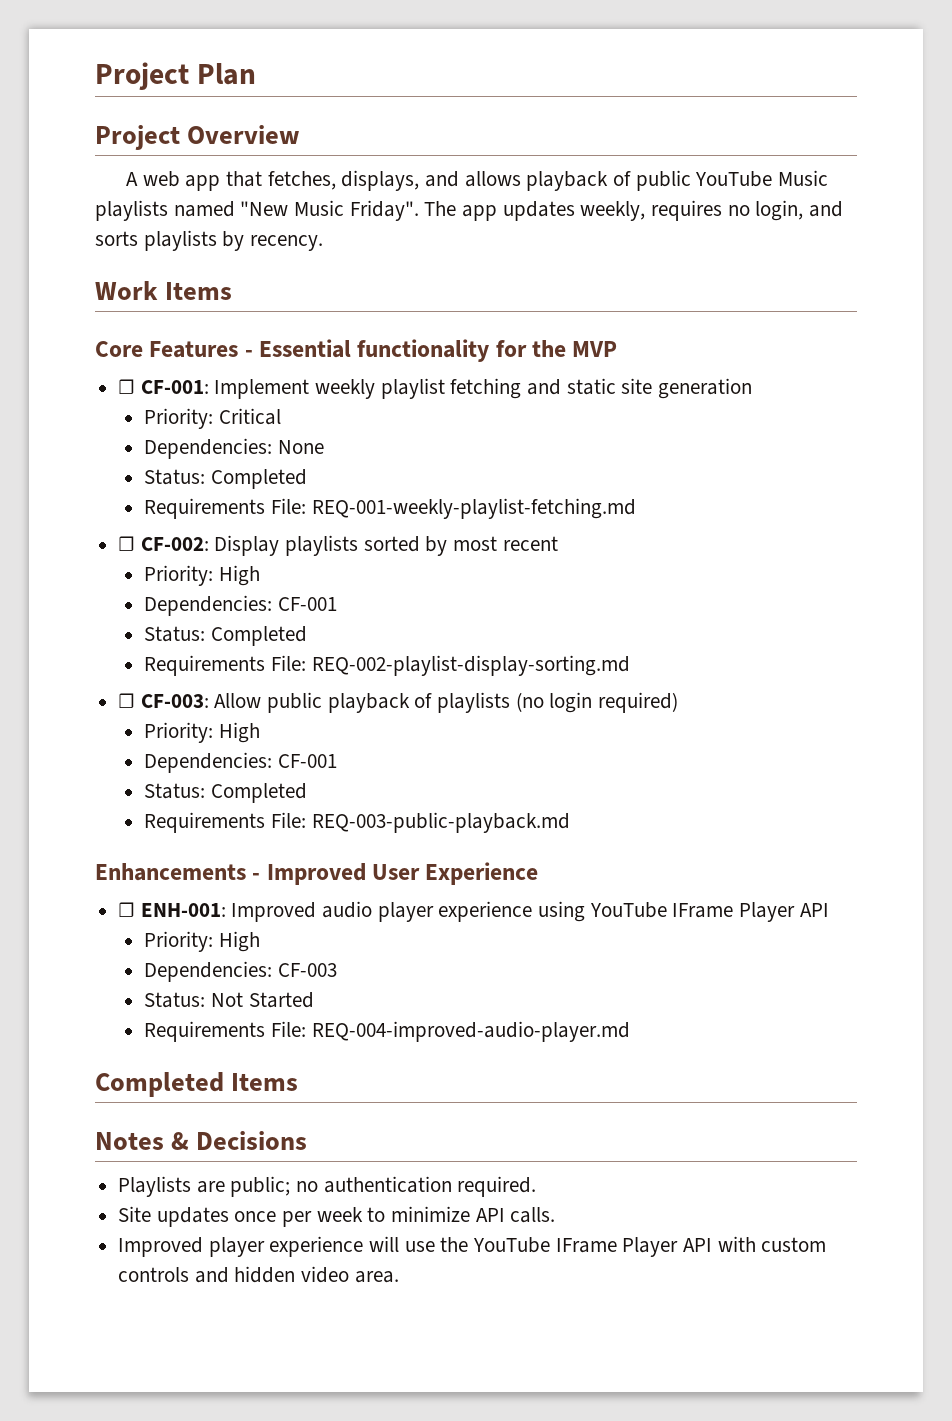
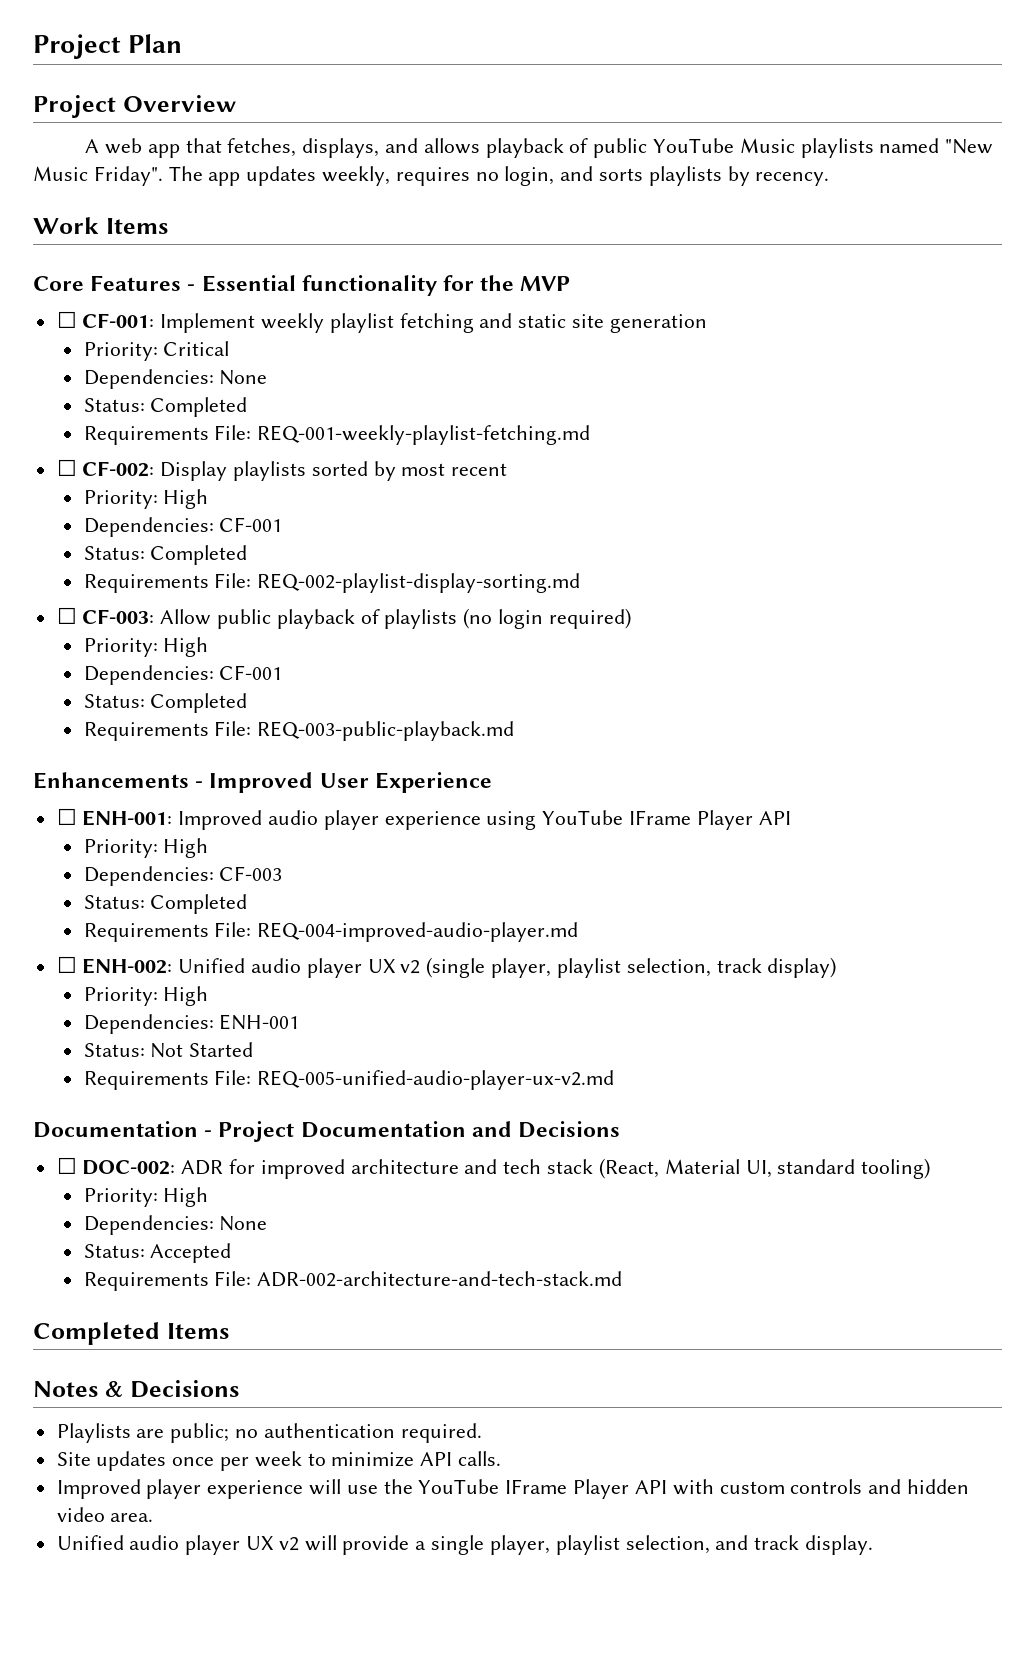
  Dependencies: CF-003
+ Status: Completed
+ Requirements File: REQ-004-improved-audio-player.md
+ ☐ ENH-002: Unified audio player UX v2 (single player, playlist selection, track display)
+ Priority: High
+ Dependencies: ENH-001
- Requirements File: REQ-004-improved-audio-player.md
+ Requirements File: REQ-005-unified-audio-player-ux-v2.md
+ Documentation - Project Documentation and Decisions
+ ☐ DOC-002: ADR for improved architecture and tech stack (React, Material UI, standard tooling)
+ Priority: High
+ Dependencies: None
+ Status: Accepted
+ Requirements File: ADR-002-architecture-and-tech-stack.md
+ Unified audio player UX v2 will provide a single player, playlist selection, and track display.

